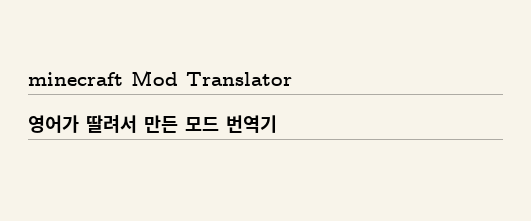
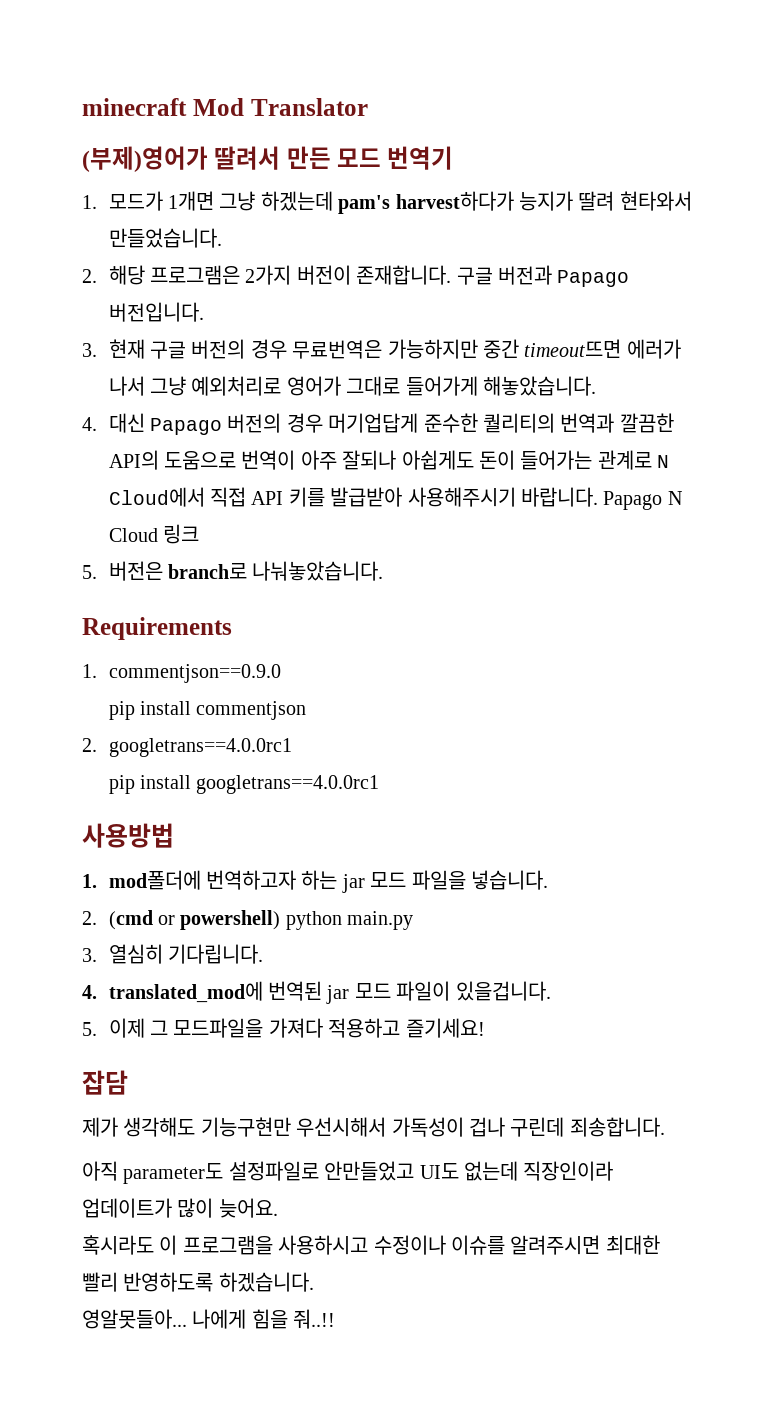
- 영어가 딸려서 만든 모드 번역기
+ (부제)영어가 딸려서 만든 모드 번역기
+ 1. 모드가 1개면 그냥 하겠는데 pam's harvest하다가 능지가 딸려 현타와서 만들었습니다.
+ 2. 해당 프로그램은 2가지 버전이 존재합니다. 구글 버전과 Papago 버전입니다.
+ 3. 현재 구글 버전의 경우 무료번역은 가능하지만 중간 timeout뜨면 에러가 나서 그냥 예외처리로 영어가 그대로 들어가게 해놓았습니다.
+ 4. 대신 Papago 버전의 경우 머기업답게 준수한 퀄리티의 번역과 깔끔한 API의 도움으로 번역이 아주 잘되나 아쉽게도 돈이 들어가는 관계로 N Cloud에서 직접 API 키를 발급받아 사용해주시기 바랍니다. Papago N Cloud 링크
+ 5. 버전은 branch로 나눠놓았습니다.
+ Requirements
+ 1. commentjson==0.9.0
+ pip install commentjson
+ 2. googletrans==4.0.0rc1
+ pip install googletrans==4.0.0rc1
+ 사용방법
+ 1. mod폴더에 번역하고자 하는 jar 모드 파일을 넣습니다.
+ 2. (cmd or powershell) python main.py
+ 3. 열심히 기다립니다.
+ 4. translated_mod에 번역된 jar 모드 파일이 있을겁니다.
+ 5. 이제 그 모드파일을 가져다 적용하고 즐기세요!
+ 잡담
+ 제가 생각해도 기능구현만 우선시해서 가독성이 겁나 구린데 죄송합니다.
+ 아직 parameter도 설정파일로 안만들었고 UI도 없는데 직장인이라 업데이트가 많이 늦어요.
+ 혹시라도 이 프로그램을 사용하시고 수정이나 이슈를 알려주시면 최대한 빨리 반영하도록 하겠습니다.
+ 영알못들아... 나에게 힘을 줘..!!

